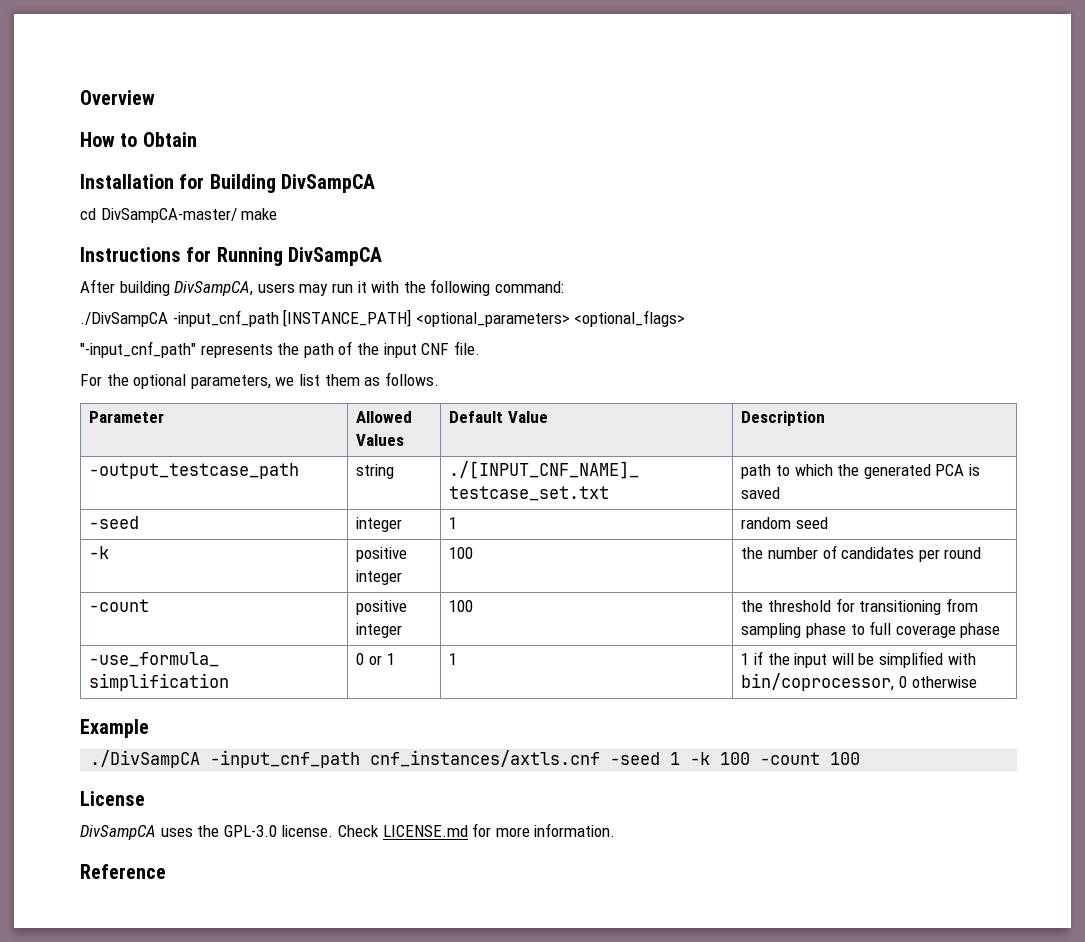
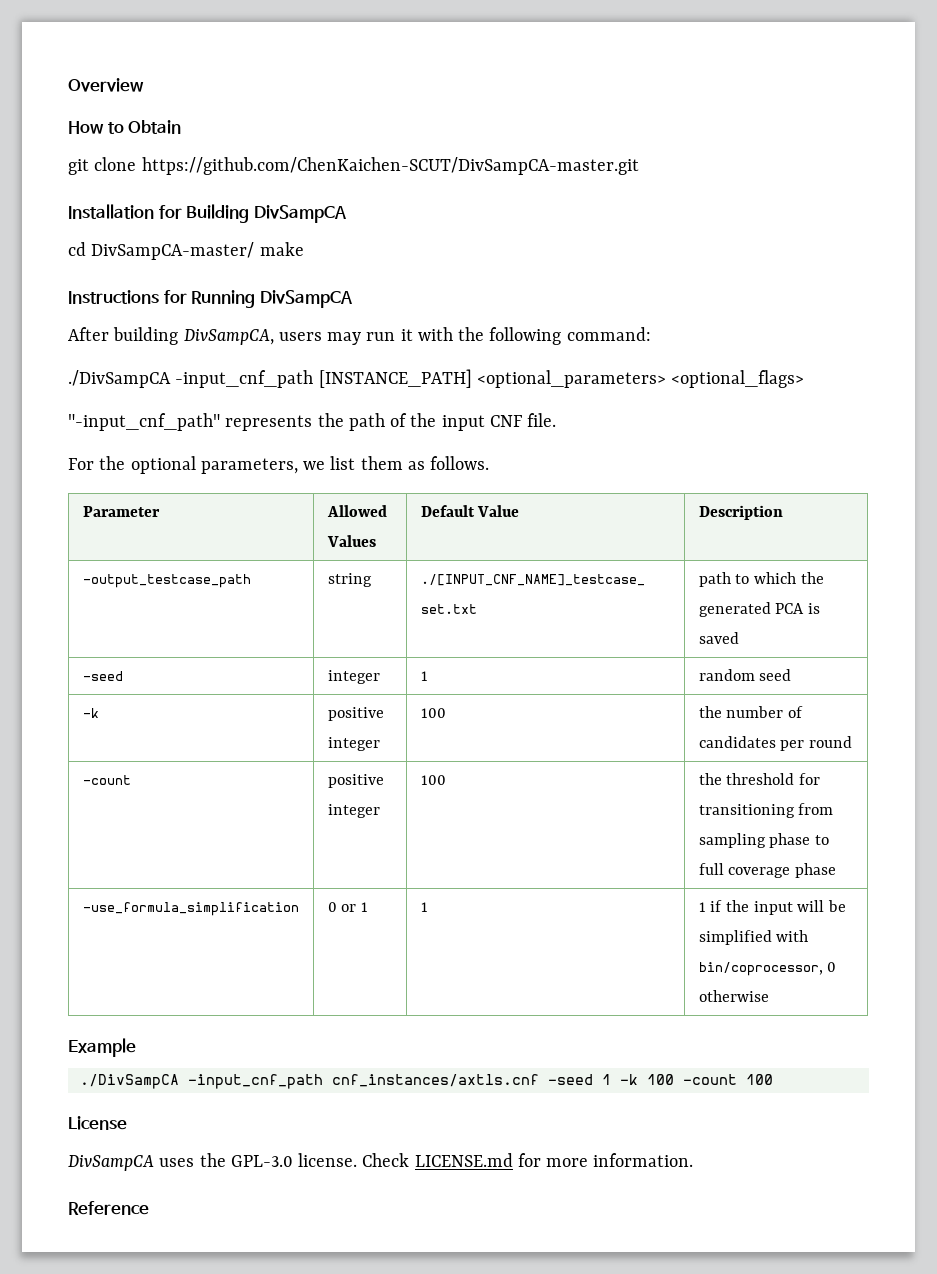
+ git clone https://github.com/ChenKaichen-SCUT/DivSampCA-master.git

